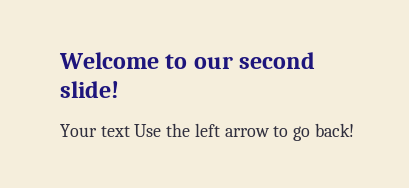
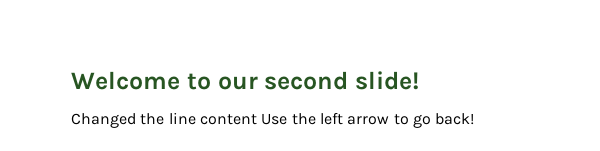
- Your text Use the left arrow to go back!
+ Changed the line content Use the left arrow to go back!

